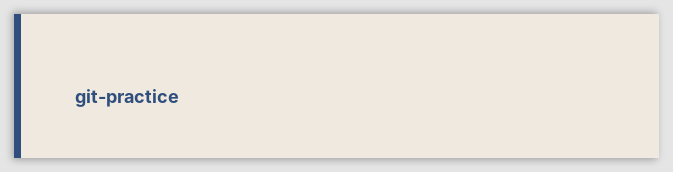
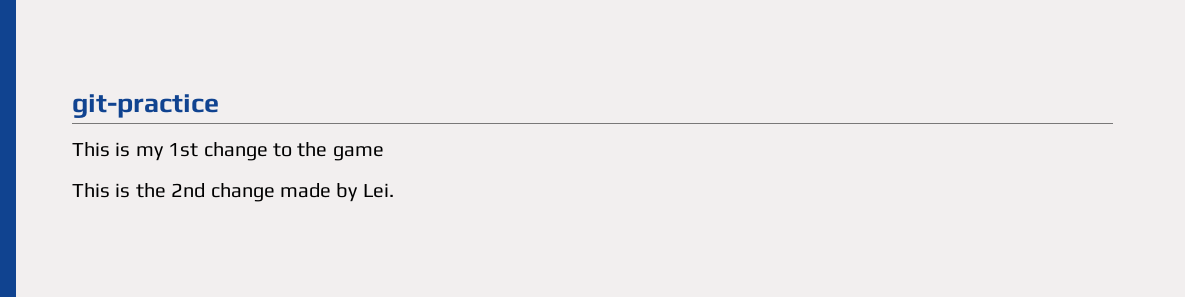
+ This is my 1st change to the game
+ This is the 2nd change made by Lei.

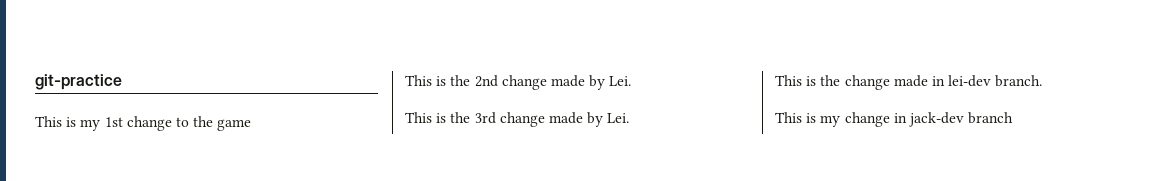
+ This is the 3rd change made by Lei.
+ This is the change made in lei-dev branch.
+ This is my change in jack-dev branch

